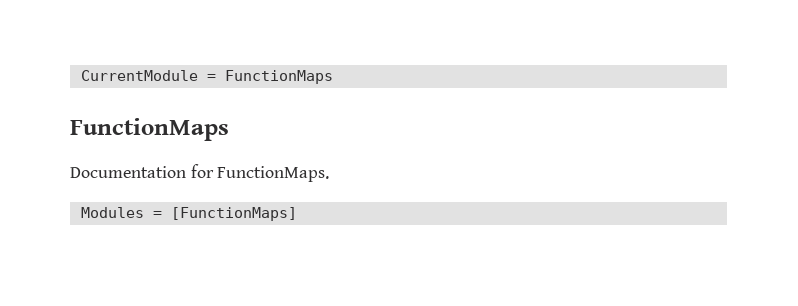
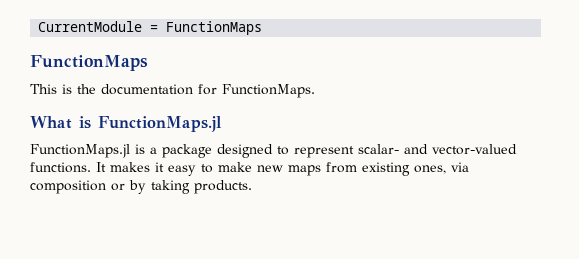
- Documentation for FunctionMaps.
- Modules = [FunctionMaps]
+ This is the documentation for FunctionMaps.
+ What is FunctionMaps.jl
+ FunctionMaps.jl is a package designed to represent scalar- and vector-valued functions. It makes it easy to make new maps from existing ones, via composition or by taking products.

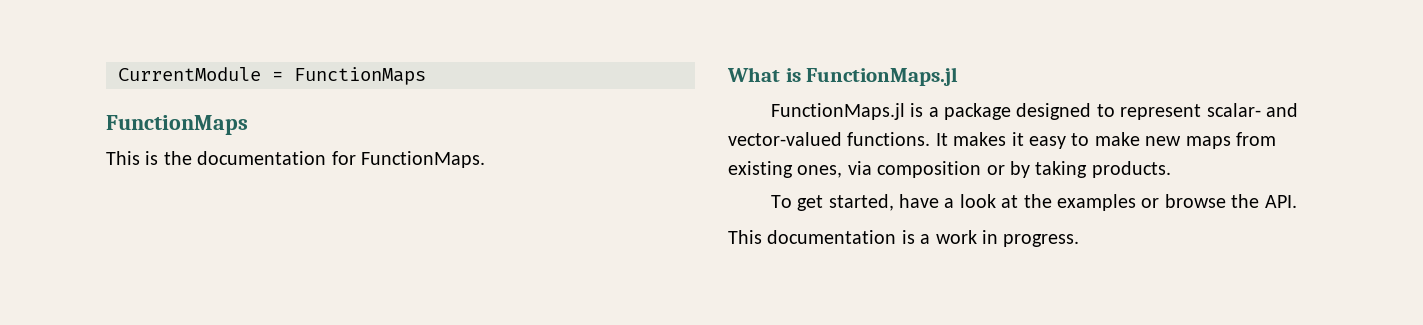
+ To get started, have a look at the examples or browse the API.
+ This documentation is a work in progress.

